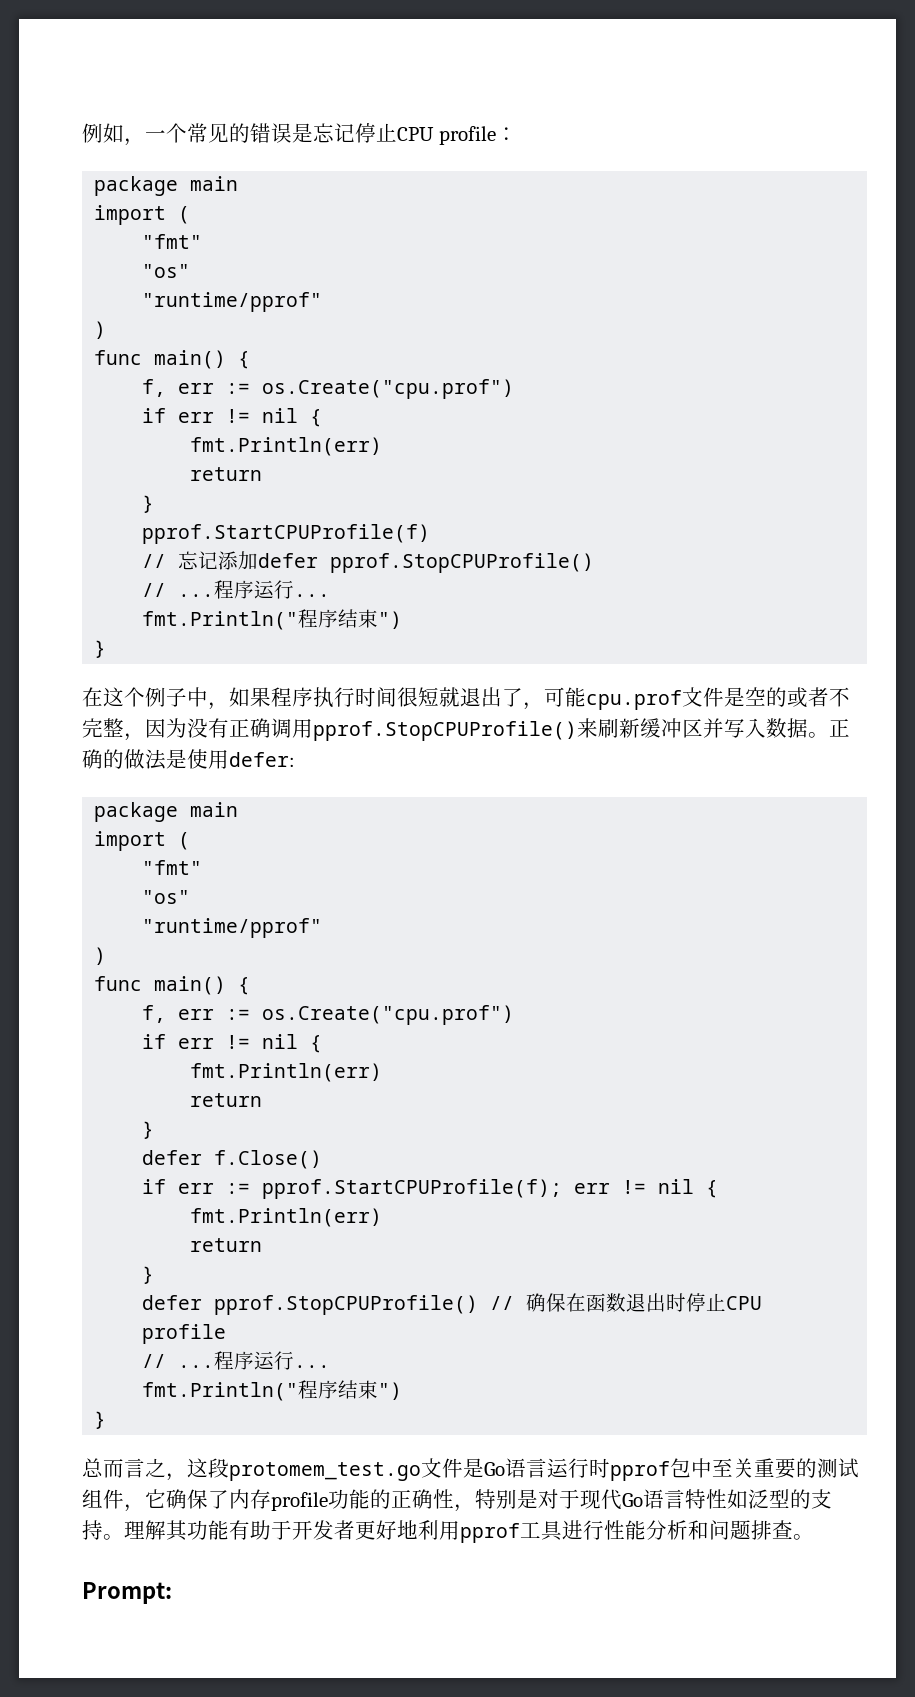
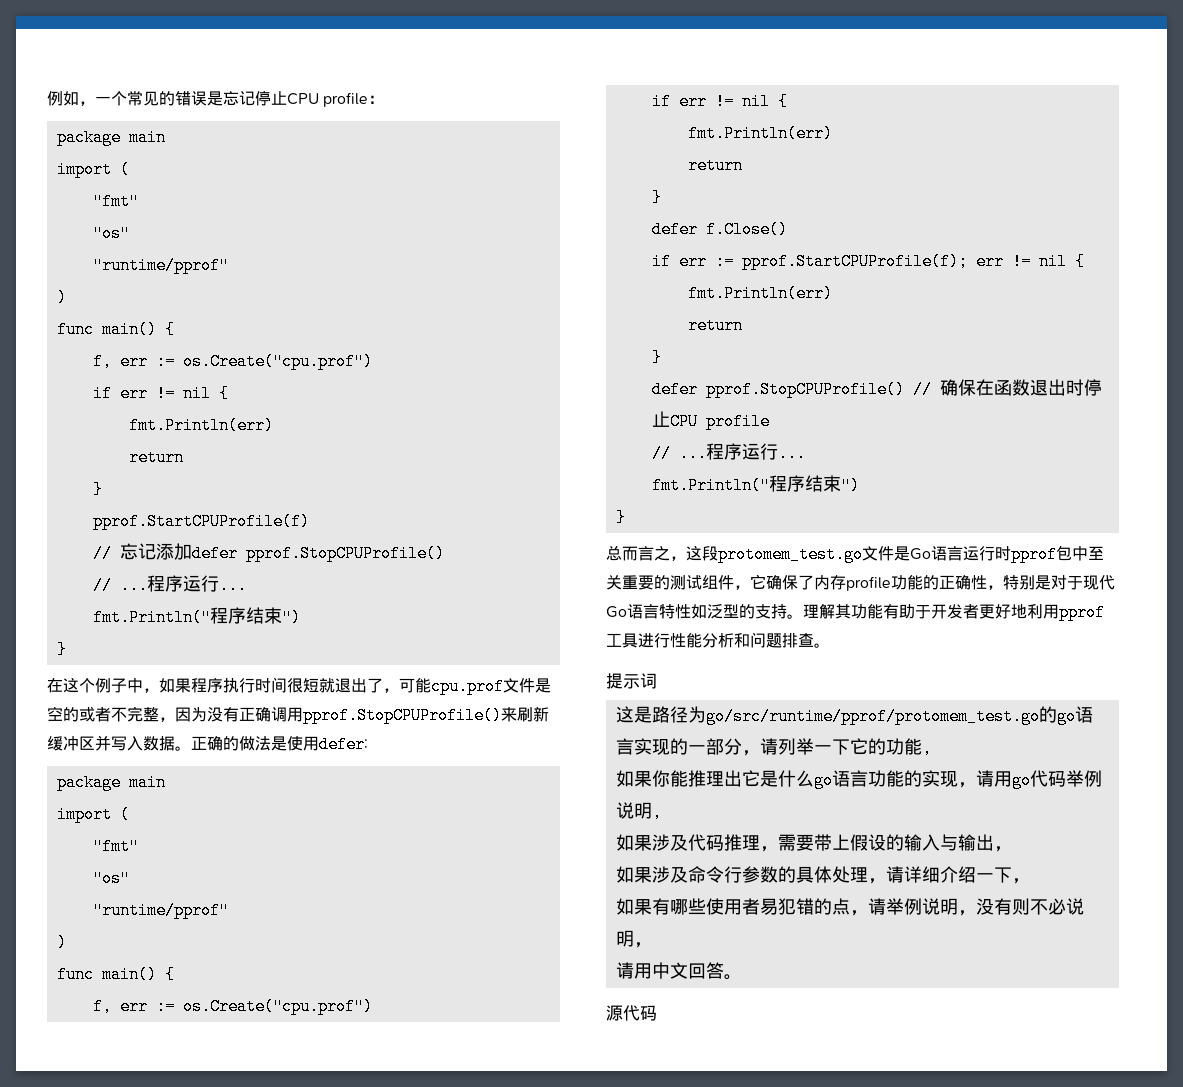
- Prompt:
+ 提示词
+ 这是路径为go/src/runtime/pprof/protomem_test.go的go语言实现的一部分，请列举一下它的功能,
+ 如果你能推理出它是什么go语言功能的实现，请用go代码举例说明,
+ 如果涉及代码推理，需要带上假设的输入与输出，
+ 如果涉及命令行参数的具体处理，请详细介绍一下，
+ 如果有哪些使用者易犯错的点，请举例说明，没有则不必说明，
+ 请用中文回答。
+ 源代码

